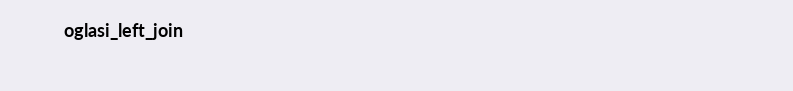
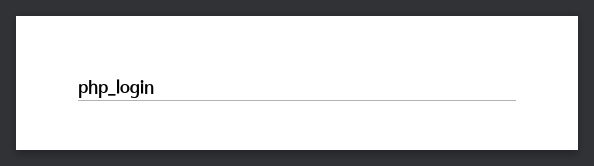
- oglasi_left_join
+ php_login

